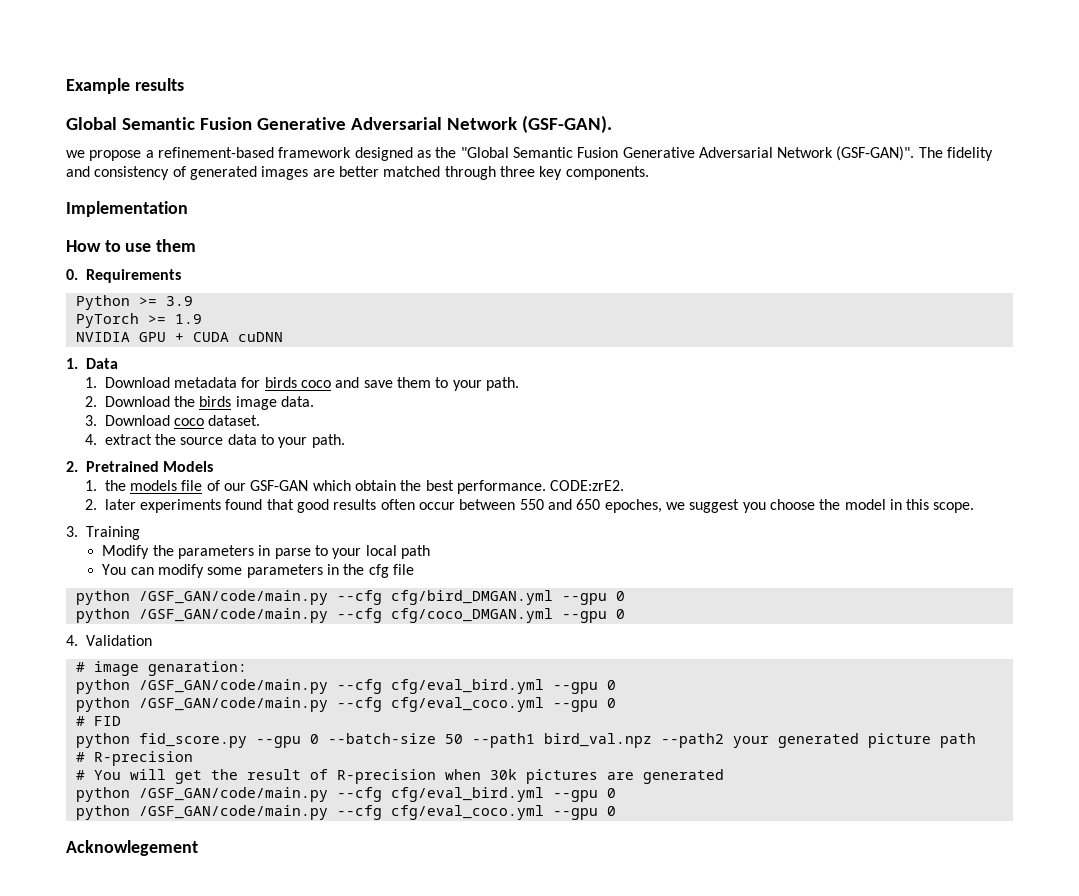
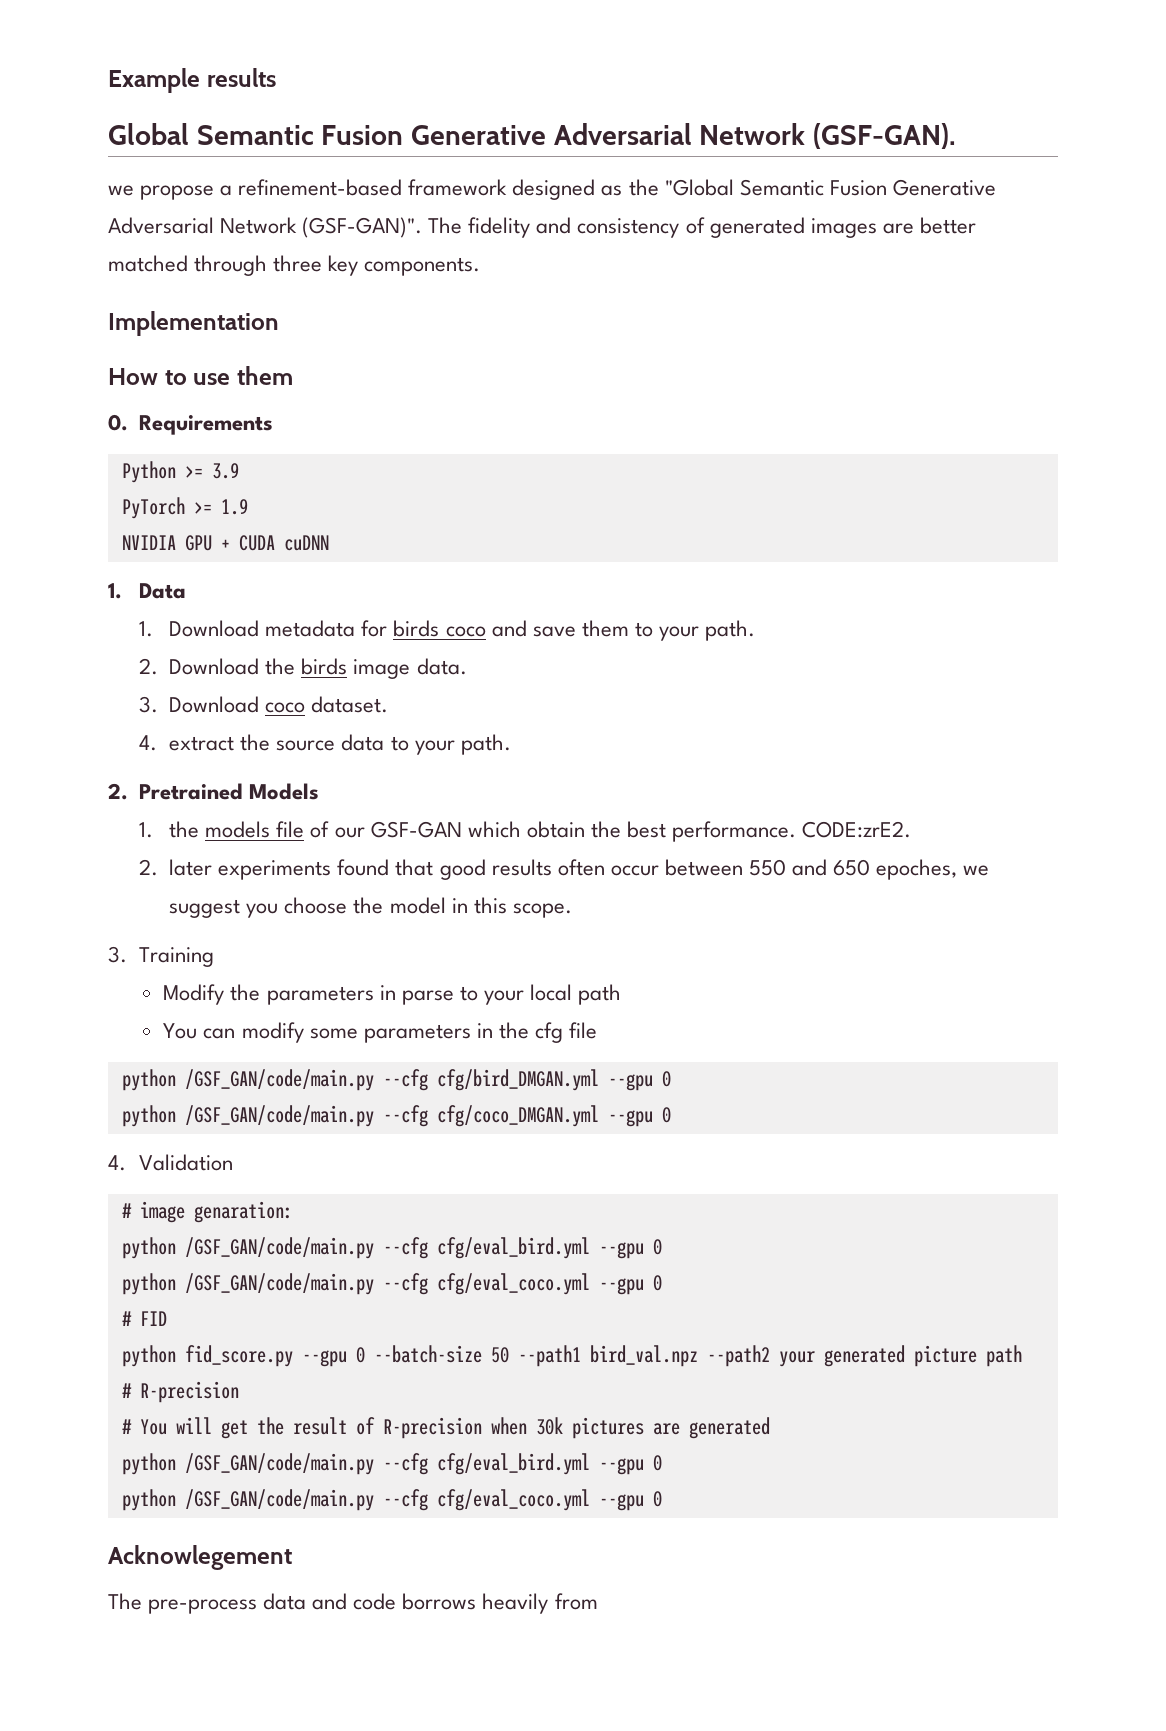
+ The pre-process data and code borrows heavily from

